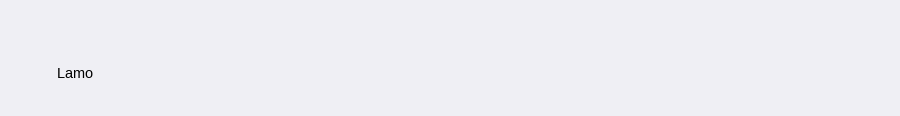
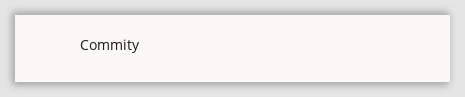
- Lamo
+ Commity

